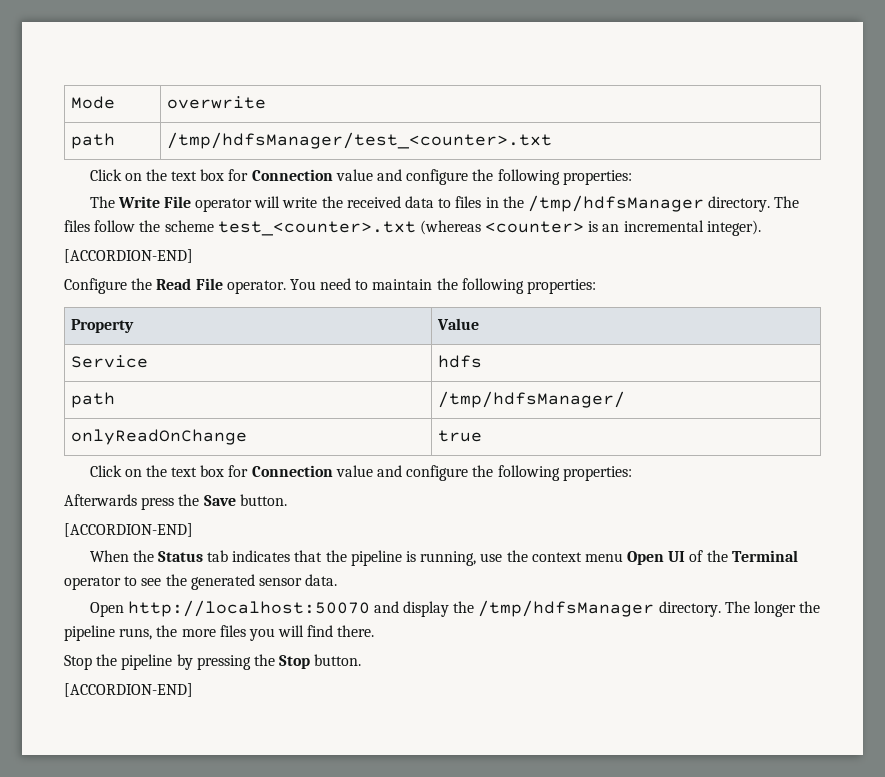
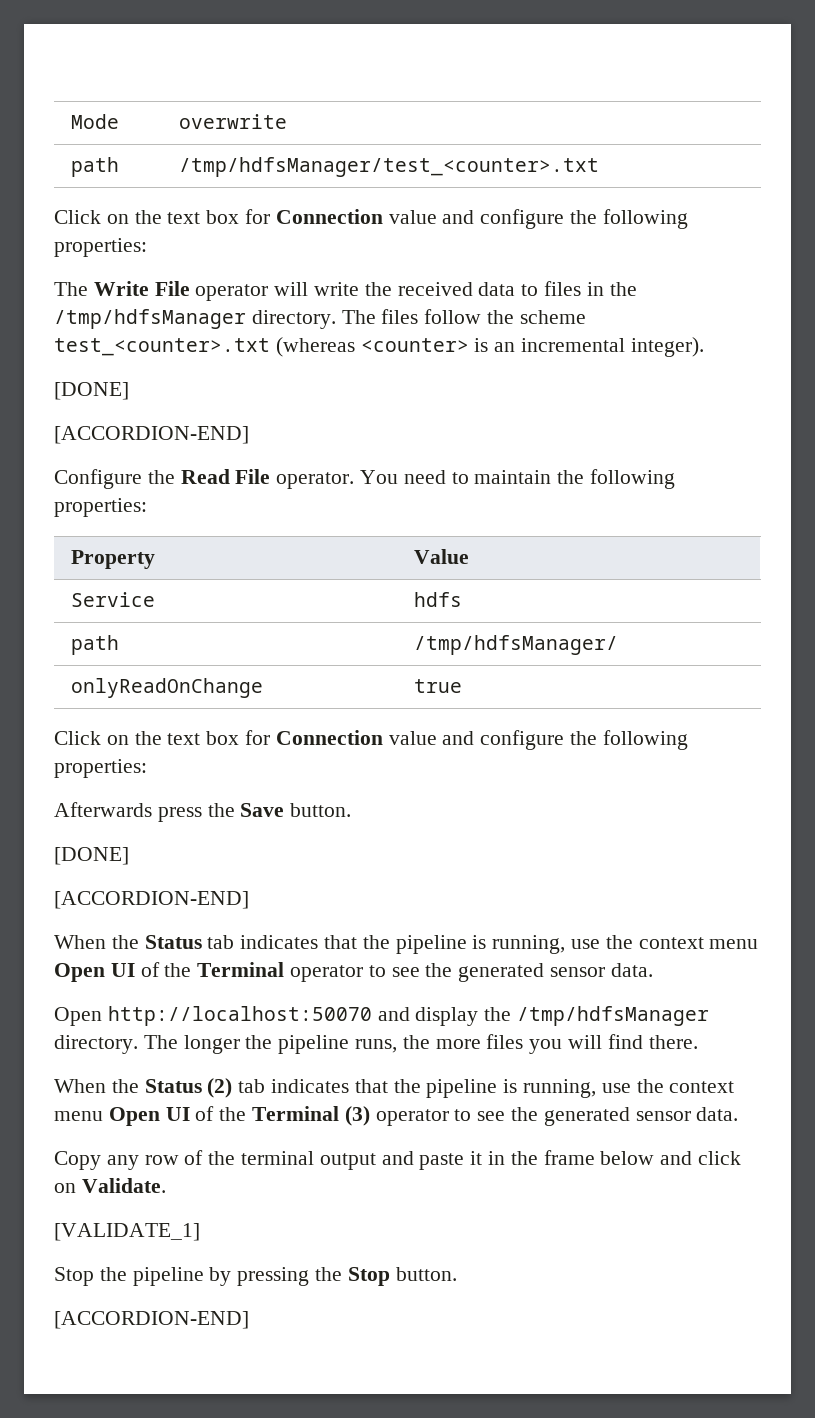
  The files follow the scheme test_<counter>.txt (whereas <counter> is an incremental integer).
+ [DONE]
  Afterwards press the Save button.
+ [DONE]
+ When the Status (2) tab indicates that the pipeline is running, use the context menu Open UI of the Terminal (3) operator to see the generated sensor data.
+ Copy any row of the terminal output and paste it in the frame below and click on Validate.
+ [VALIDATE_1]

